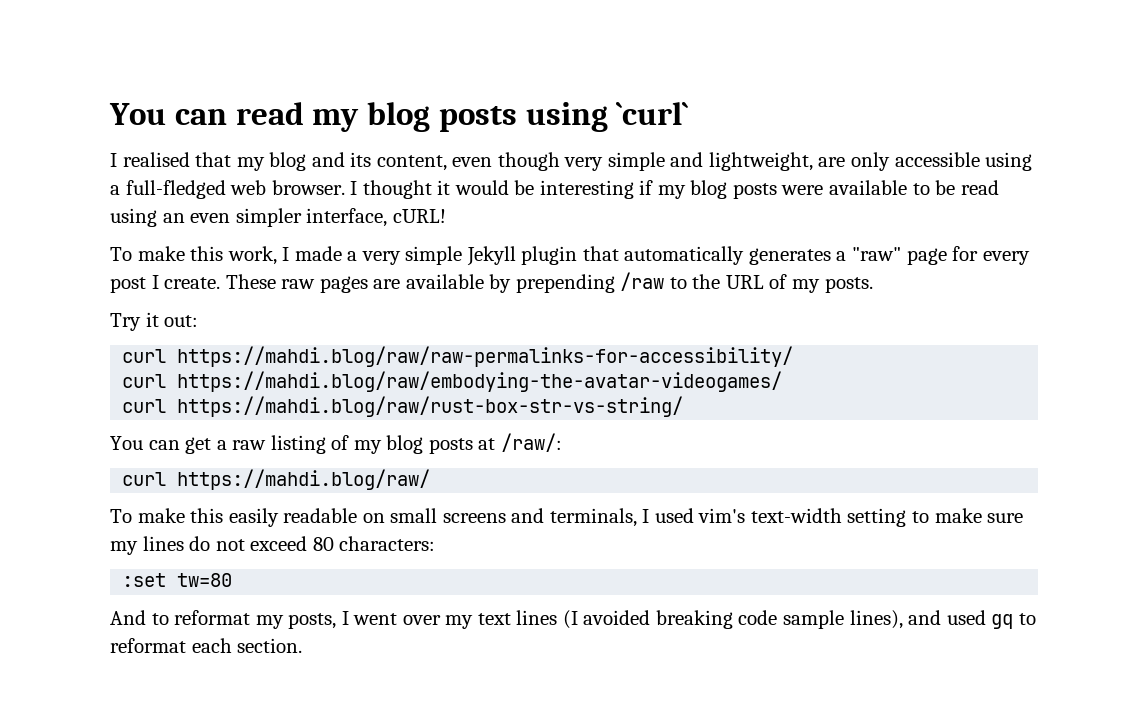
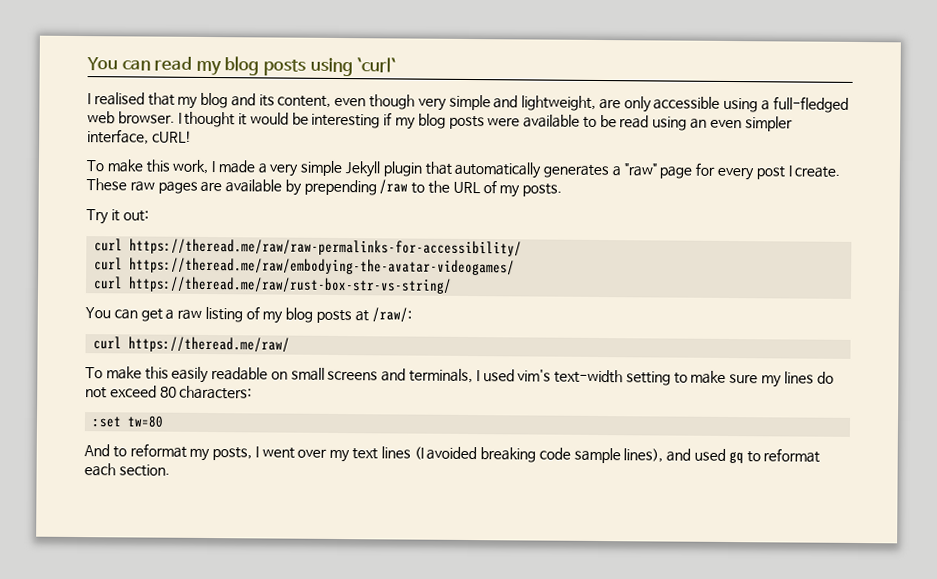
- curl https://mahdi.blog/raw/raw-permalinks-for-accessibility/
- curl https://mahdi.blog/raw/embodying-the-avatar-videogames/
- curl https://mahdi.blog/raw/rust-box-str-vs-string/
+ curl https://theread.me/raw/raw-permalinks-for-accessibility/
+ curl https://theread.me/raw/embodying-the-avatar-videogames/
+ curl https://theread.me/raw/rust-box-str-vs-string/
- curl https://mahdi.blog/raw/
+ curl https://theread.me/raw/

